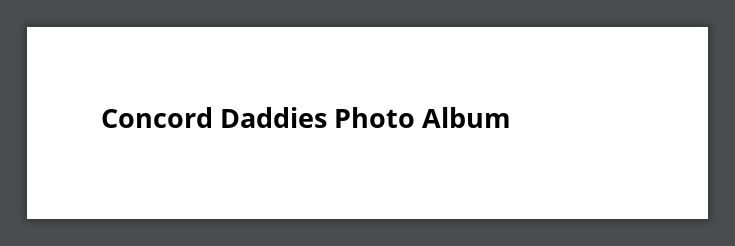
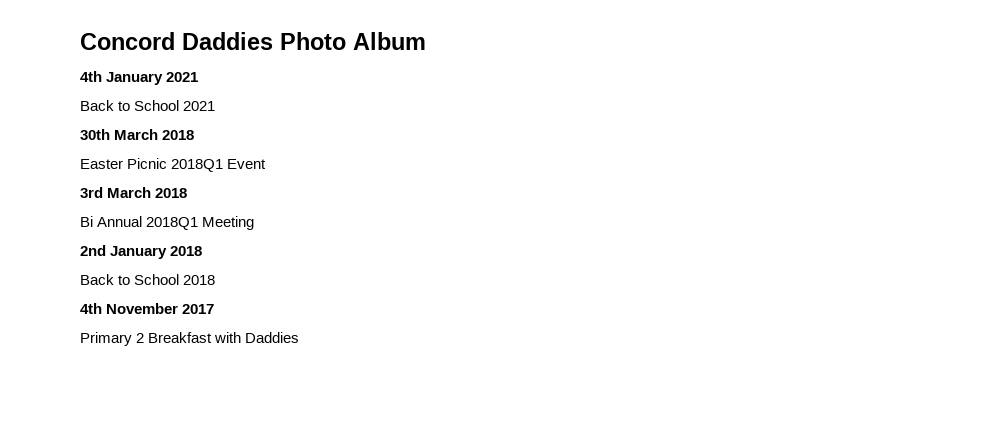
+ 4th January 2021
+ Back to School 2021
+ 30th March 2018
+ Easter Picnic 2018Q1 Event
+ 3rd March 2018
+ Bi Annual 2018Q1 Meeting
+ 2nd January 2018
+ Back to School 2018
+ 4th November 2017
+ Primary 2 Breakfast with Daddies

